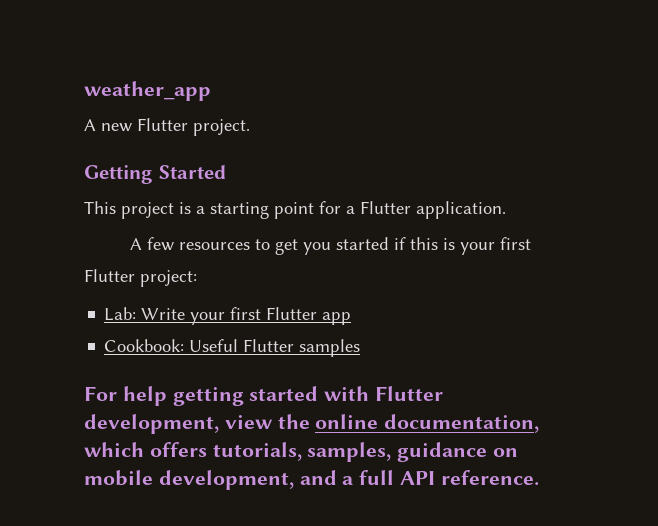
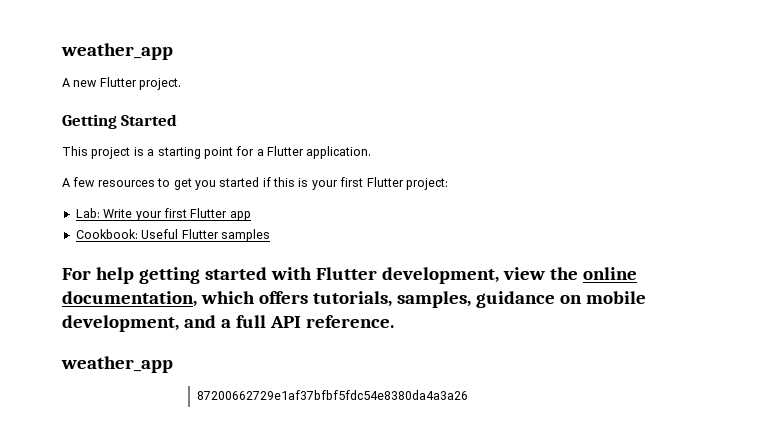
  For help getting started with Flutter development, view the online documentation, which offers tutorials, samples, guidance on mobile development, and a full API reference.
+ weather_app
+ 87200662729e1af37bfbf5fdc54e8380da4a3a26

